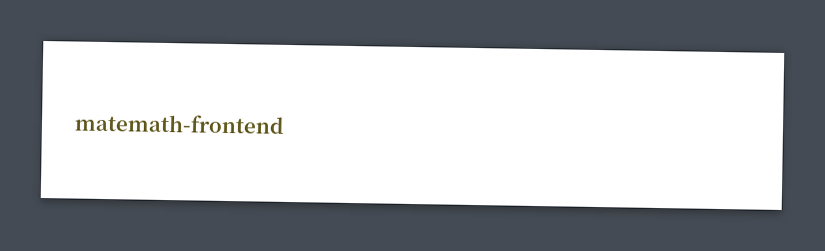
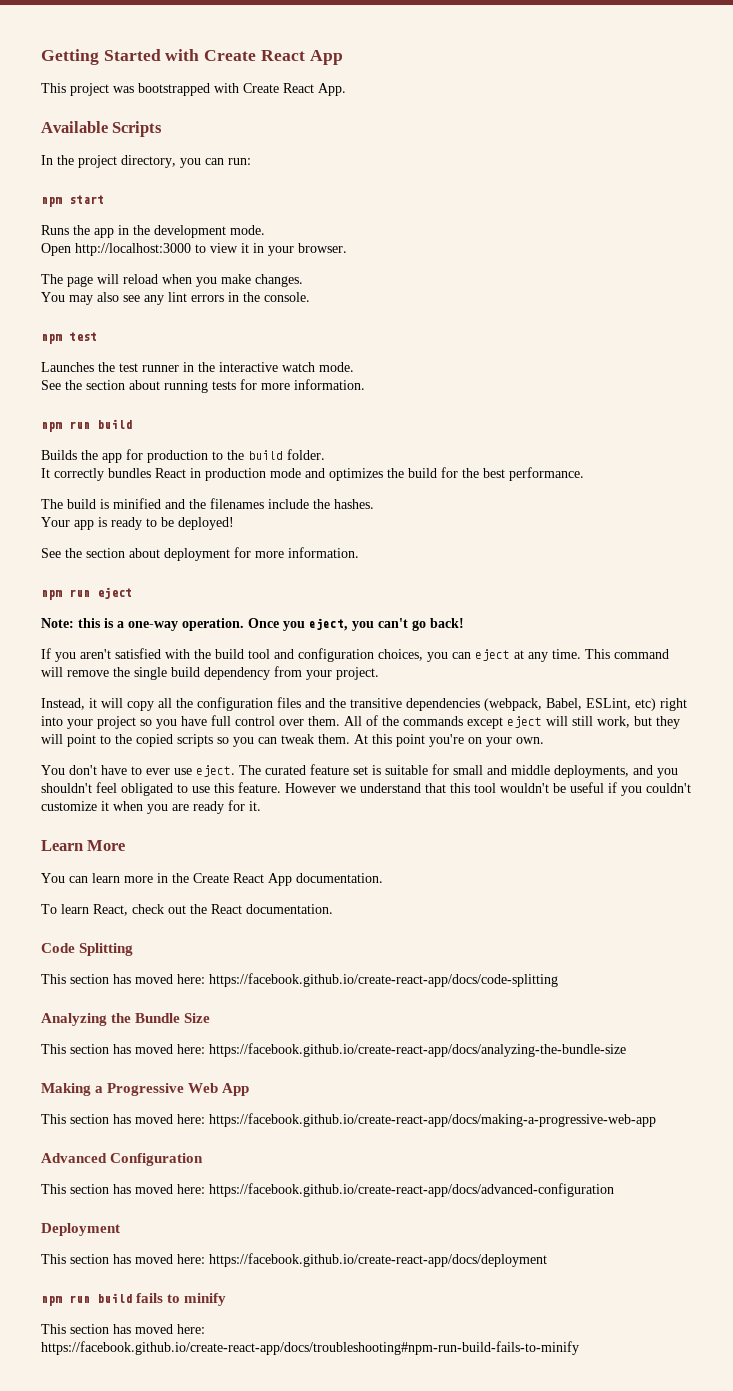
- matemath-frontend
+ Getting Started with Create React App
+ This project was bootstrapped with Create React App.
+ Available Scripts
+ In the project directory, you can run:
+ npm start
+ Runs the app in the development mode.
+ Open http://localhost:3000 to view it in your browser.
+ The page will reload when you make changes.
+ You may also see any lint errors in the console.
+ npm test
+ Launches the test runner in the interactive watch mode.
+ See the section about running tests for more information.
+ npm run build
+ Builds the app for production to the build folder.
+ It correctly bundles React in production mode and optimizes the build for the best performance.
+ The build is minified and the filenames include the hashes.
+ Your app is ready to be deployed!
+ See the section about deployment for more information.
+ npm run eject
+ Note: this is a one-way operation. Once you eject, you can't go back!
+ If you aren't satisfied with the build tool and configuration choices, you can eject at any time. This command will remove the single build dependency from your project.
+ Instead, it will copy all the configuration files and the transitive dependencies (webpack, Babel, ESLint, etc) right into your project so you have full control over them. All of the commands except eject will still work, but they will point to the copied scripts so you can tweak them. At this point you're on your own.
+ You don't have to ever use eject. The curated feature set is suitable for small and middle deployments, and you shouldn't feel obligated to use this feature. However we understand that this tool wouldn't be useful if you couldn't customize it when you are ready for it.
+ Learn More
+ You can learn more in the Create React App documentation.
+ To learn React, check out the React documentation.
+ Code Splitting
+ This section has moved here: https://facebook.github.io/create-react-app/docs/code-splitting
+ Analyzing the Bundle Size
+ This section has moved here: https://facebook.github.io/create-react-app/docs/analyzing-the-bundle-size
+ Making a Progressive Web App
+ This section has moved here: https://facebook.github.io/create-react-app/docs/making-a-progressive-web-app
+ Advanced Configuration
+ This section has moved here: https://facebook.github.io/create-react-app/docs/advanced-configuration
+ Deployment
+ This section has moved here: https://facebook.github.io/create-react-app/docs/deployment
+ npm run build fails to minify
+ This section has moved here: https://facebook.github.io/create-react-app/docs/troubleshooting#npm-run-build-fails-to-minify

